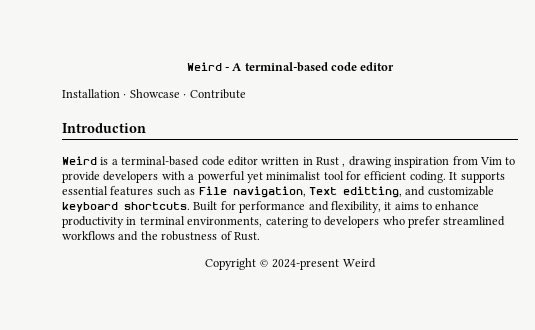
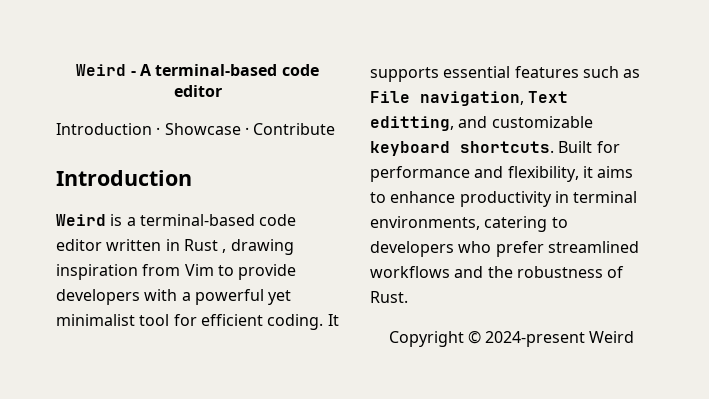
- Installation · Showcase · Contribute
+ Introduction · Showcase · Contribute

